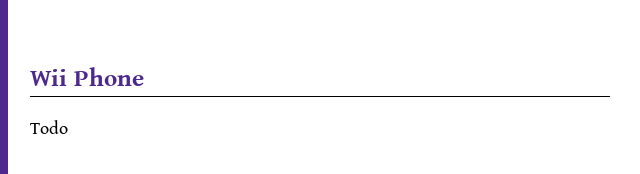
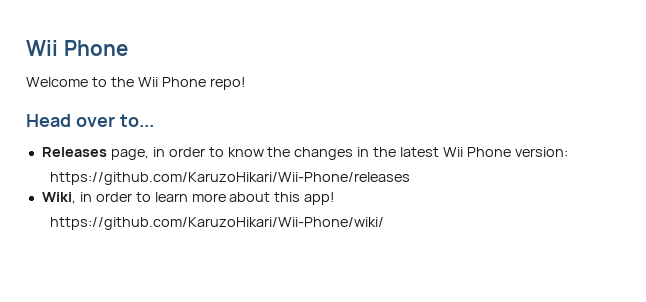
- Todo
+ Welcome to the Wii Phone repo!
+ Head over to...
+ Releases page, in order to know the changes in the latest Wii Phone version:
+ https://github.com/KaruzoHikari/Wii-Phone/releases
+ Wiki, in order to learn more about this app!
+ https://github.com/KaruzoHikari/Wii-Phone/wiki/

